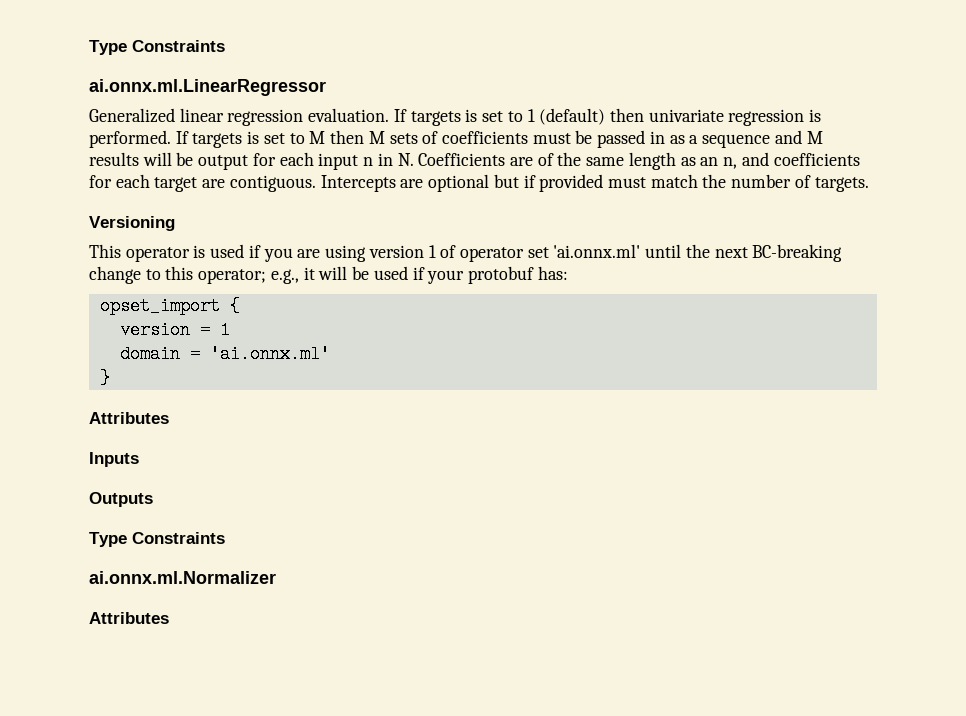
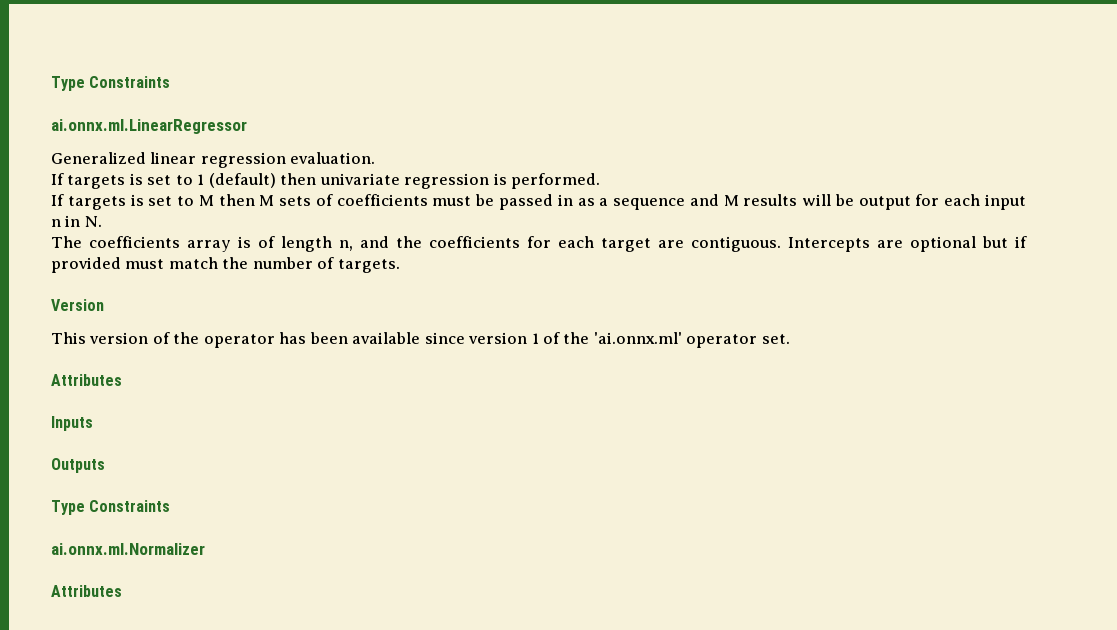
- Generalized linear regression evaluation. If targets is set to 1 (default) then univariate regression is performed. If targets is set to M then M sets of coefficients must be passed in as a sequence and M results will be output for each input n in N. Coefficients are of the same length as an n, and coefficients for each target are contiguous.
+ Generalized linear regression evaluation.
+ If targets is set to 1 (default) then univariate regression is performed.
+ If targets is set to M then M sets of coefficients must be passed in as a sequence and M results will be output for each input n in N.
+ The coefficients array is of length n, and the coefficients for each target are contiguous.
- Versioning
+ Version
- This operator is used if you are using version 1 of operator set 'ai.onnx.ml' until the next BC-breaking change to this operator; e.g., it will be used if your protobuf has:
- opset_import {
- version = 1
- domain = 'ai.onnx.ml'
- }
+ This version of the operator has been available since version 1 of the 'ai.onnx.ml' operator set.

